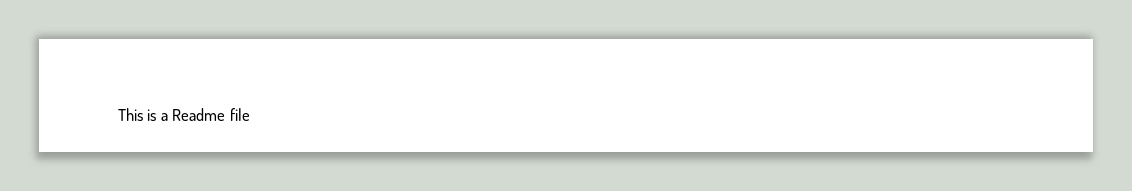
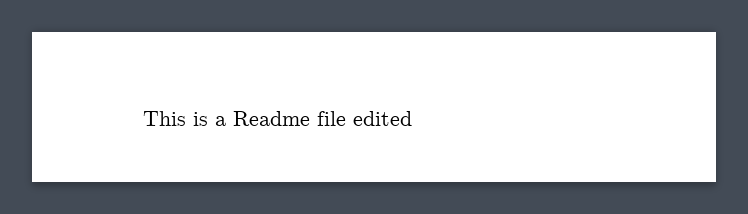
- This is a Readme file
+ This is a Readme file edited

